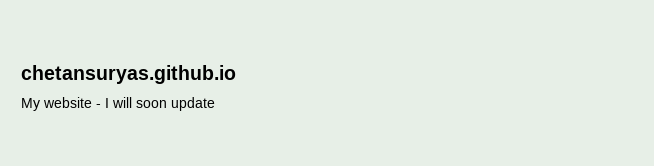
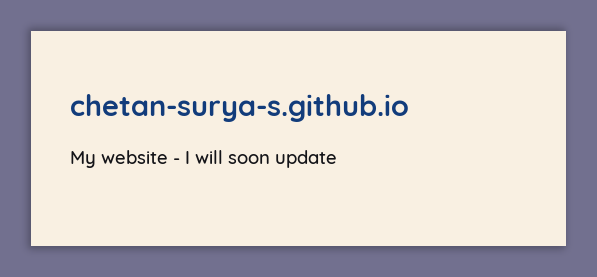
- chetansuryas.github.io
+ chetan-surya-s.github.io

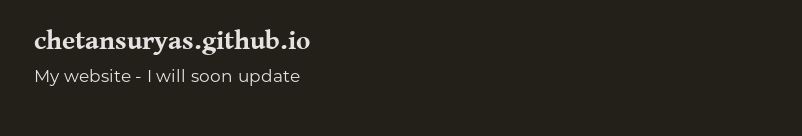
- chetan-surya-s.github.io
+ chetansuryas.github.io

